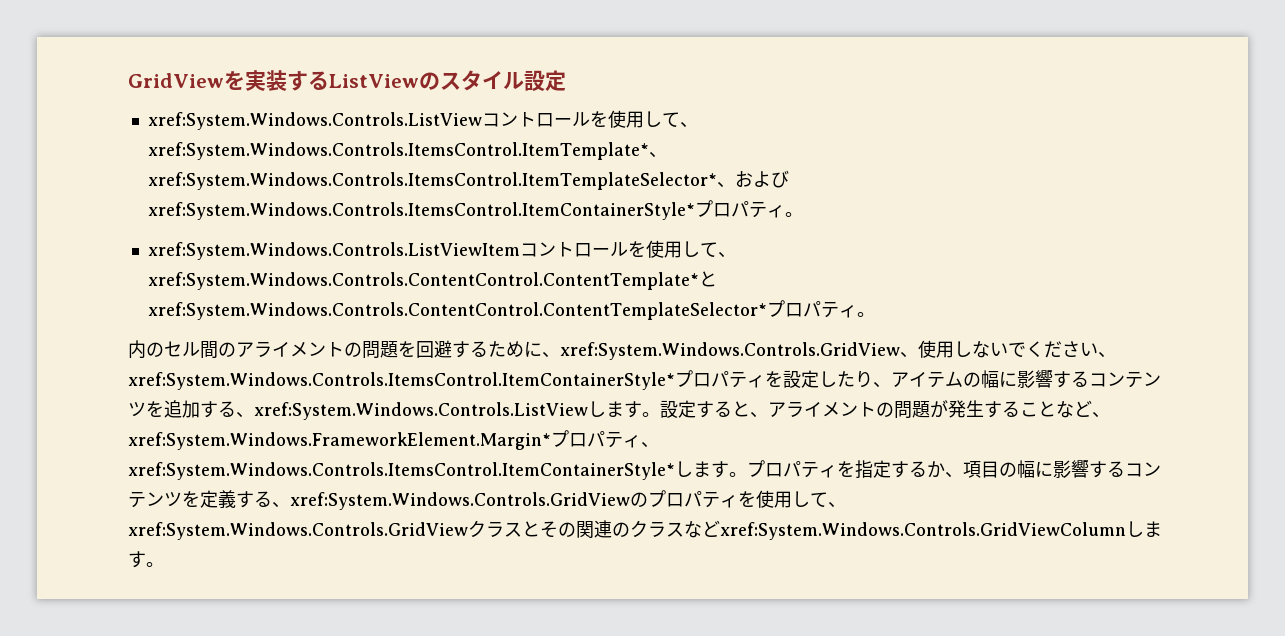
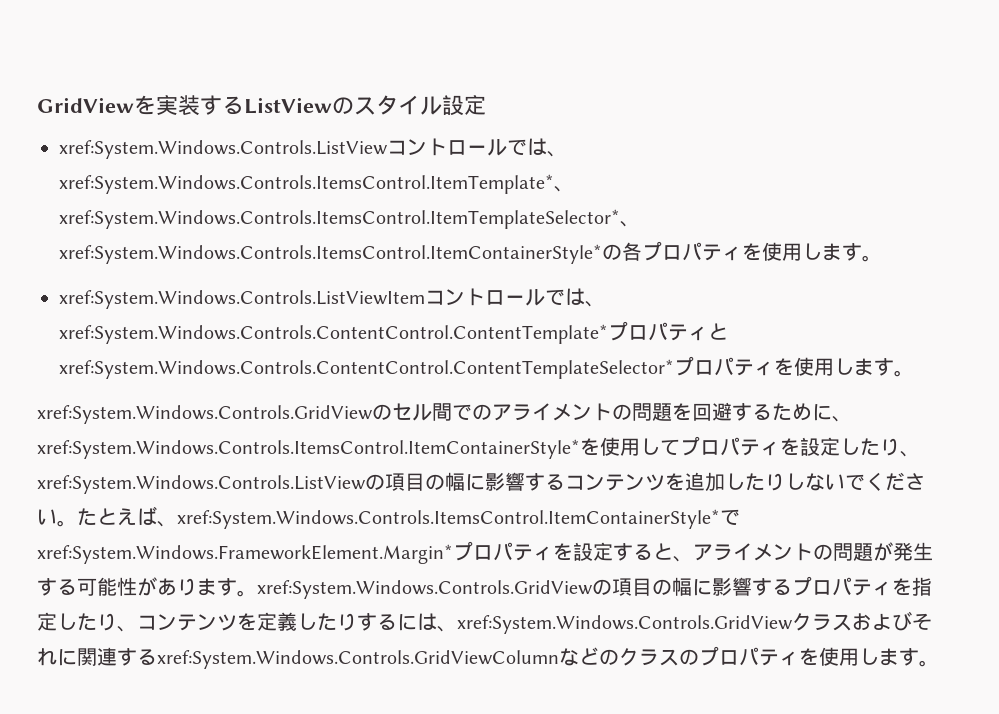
- xref:System.Windows.Controls.ListViewコントロールを使用して、xref:System.Windows.Controls.ItemsControl.ItemTemplate*、xref:System.Windows.Controls.ItemsControl.ItemTemplateSelector*、およびxref:System.Windows.Controls.ItemsControl.ItemContainerStyle*プロパティ。
+ xref:System.Windows.Controls.ListViewコントロールでは、xref:System.Windows.Controls.ItemsControl.ItemTemplate*、xref:System.Windows.Controls.ItemsControl.ItemTemplateSelector*、xref:System.Windows.Controls.ItemsControl.ItemContainerStyle*の各プロパティを使用します。
- xref:System.Windows.Controls.ListViewItemコントロールを使用して、xref:System.Windows.Controls.ContentControl.ContentTemplate*とxref:System.Windows.Controls.ContentControl.ContentTemplateSelector*プロパティ。
- 内のセル間のアライメントの問題を回避するために、xref:System.Windows.Controls.GridView、使用しないでください、xref:System.Windows.Controls.ItemsControl.ItemContainerStyle*プロパティを設定したり、アイテムの幅に影響するコンテンツを追加する、xref:System.Windows.Controls.ListViewします。設定すると、アライメントの問題が発生することなど、xref:System.Windows.FrameworkElement.Margin*プロパティ、xref:System.Windows.Controls.ItemsControl.ItemContainerStyle*します。プロパティを指定するか、項目の幅に影響するコンテンツを定義する、xref:System.Windows.Controls.GridViewのプロパティを使用して、xref:System.Windows.Controls.GridViewクラスとその関連のクラスなどxref:System.Windows.Controls.GridViewColumnします。
+ xref:System.Windows.Controls.ListViewItemコントロールでは、xref:System.Windows.Controls.ContentControl.ContentTemplate*プロパティとxref:System.Windows.Controls.ContentControl.ContentTemplateSelector*プロパティを使用します。
+ xref:System.Windows.Controls.GridViewのセル間でのアライメントの問題を回避するために、xref:System.Windows.Controls.ItemsControl.ItemContainerStyle*を使用してプロパティを設定したり、xref:System.Windows.Controls.ListViewの項目の幅に影響するコンテンツを追加したりしないでください。たとえば、xref:System.Windows.Controls.ItemsControl.ItemContainerStyle*でxref:System.Windows.FrameworkElement.Margin*プロパティを設定すると、アライメントの問題が発生する可能性があります。xref:System.Windows.Controls.GridViewの項目の幅に影響するプロパティを指定したり、コンテンツを定義したりするには、xref:System.Windows.Controls.GridViewクラスおよびそれに関連するxref:System.Windows.Controls.GridViewColumnなどのクラスのプロパティを使用します。

